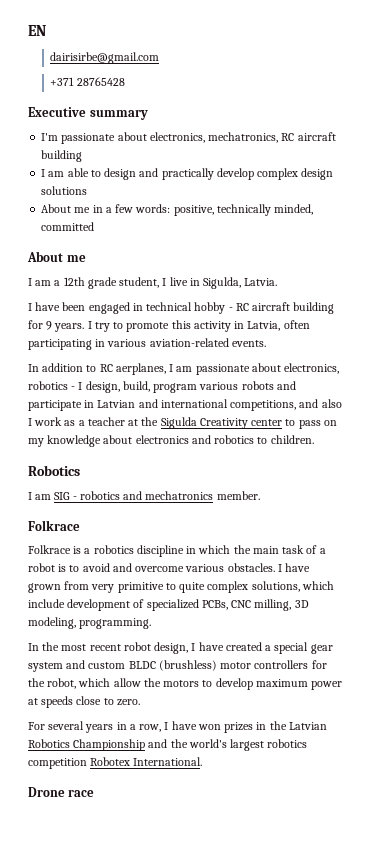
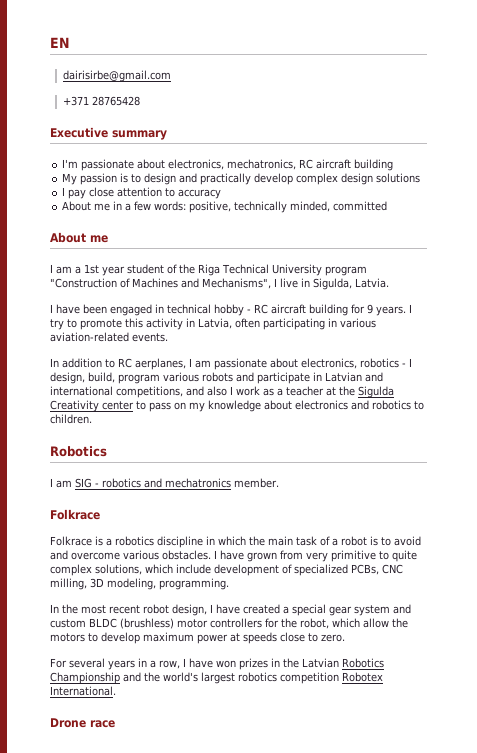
- I am able to design and practically develop complex design solutions
+ My passion is to design and practically develop complex design solutions
+ I pay close attention to accuracy
- I am a 12th grade student, I live in Sigulda, Latvia.
+ I am a 1st year student of the Riga Technical University program "Construction of Machines and Mechanisms", I live in Sigulda, Latvia.

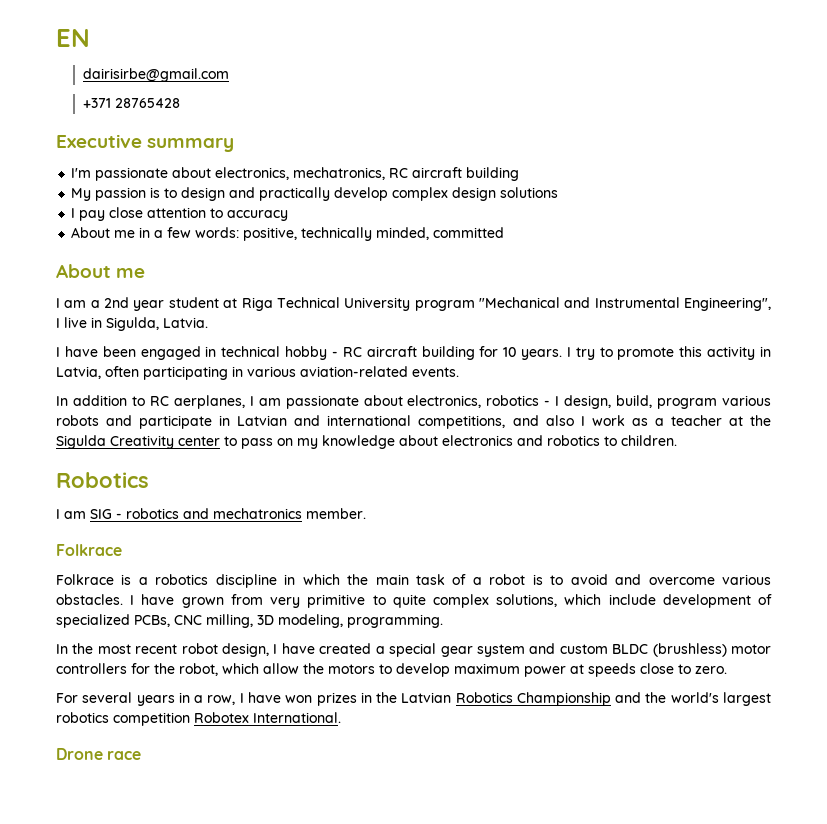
- I am a 1st year student of the Riga Technical University program "Construction of Machines and Mechanisms", I live in Sigulda, Latvia.
+ I am a 2nd year student at Riga Technical University program "Mechanical and Instrumental Engineering", I live in Sigulda, Latvia.
- I have been engaged in technical hobby - RC aircraft building for 9 years.
+ I have been engaged in technical hobby - RC aircraft building for 10 years.

